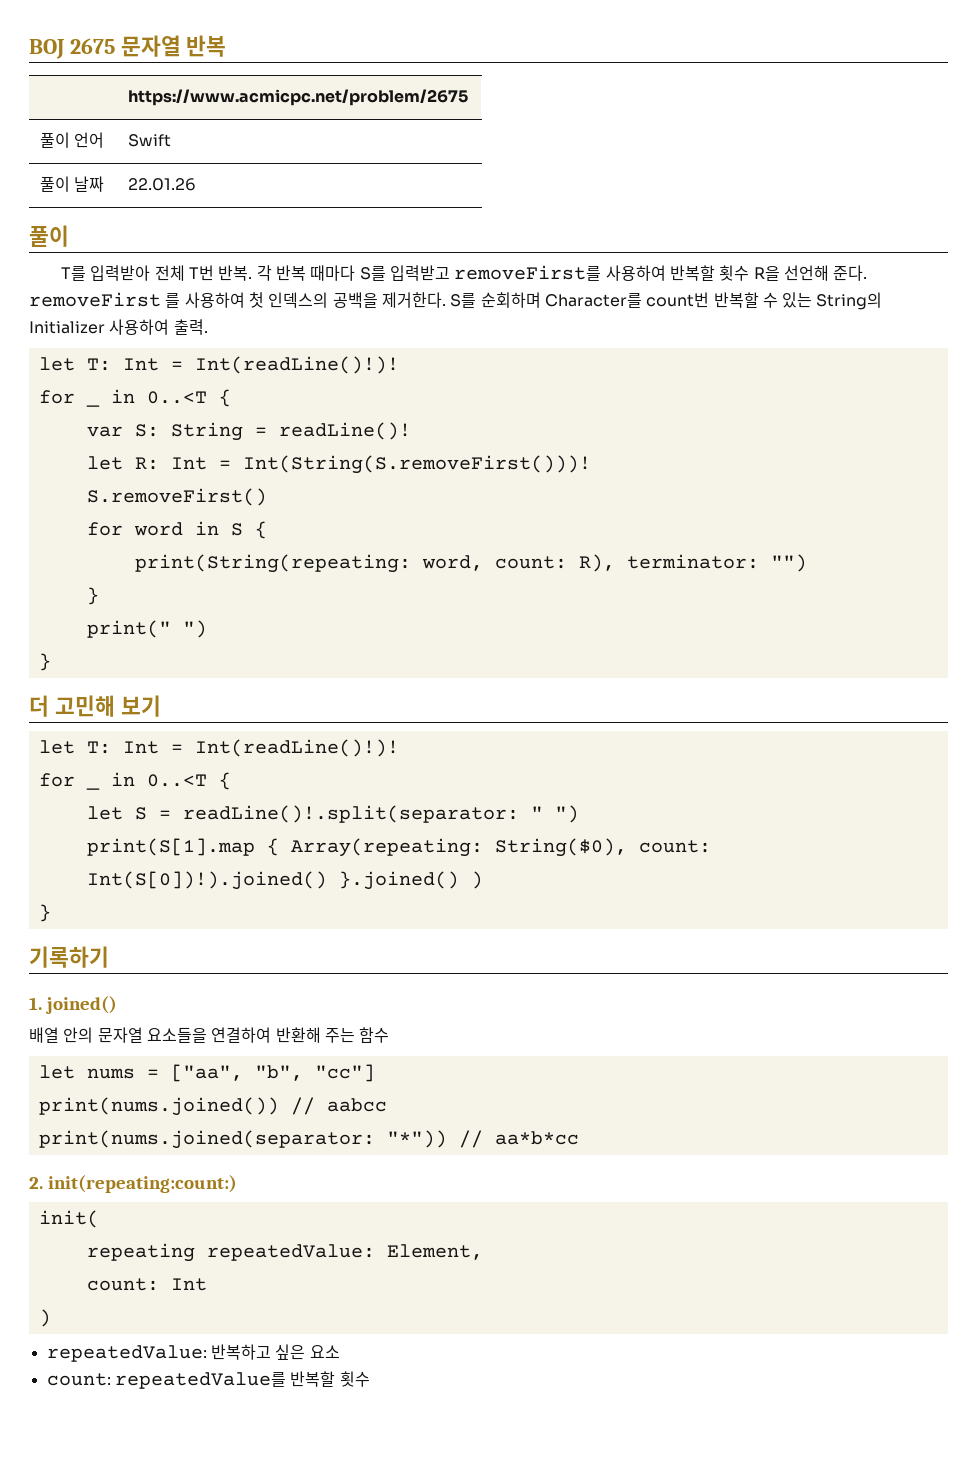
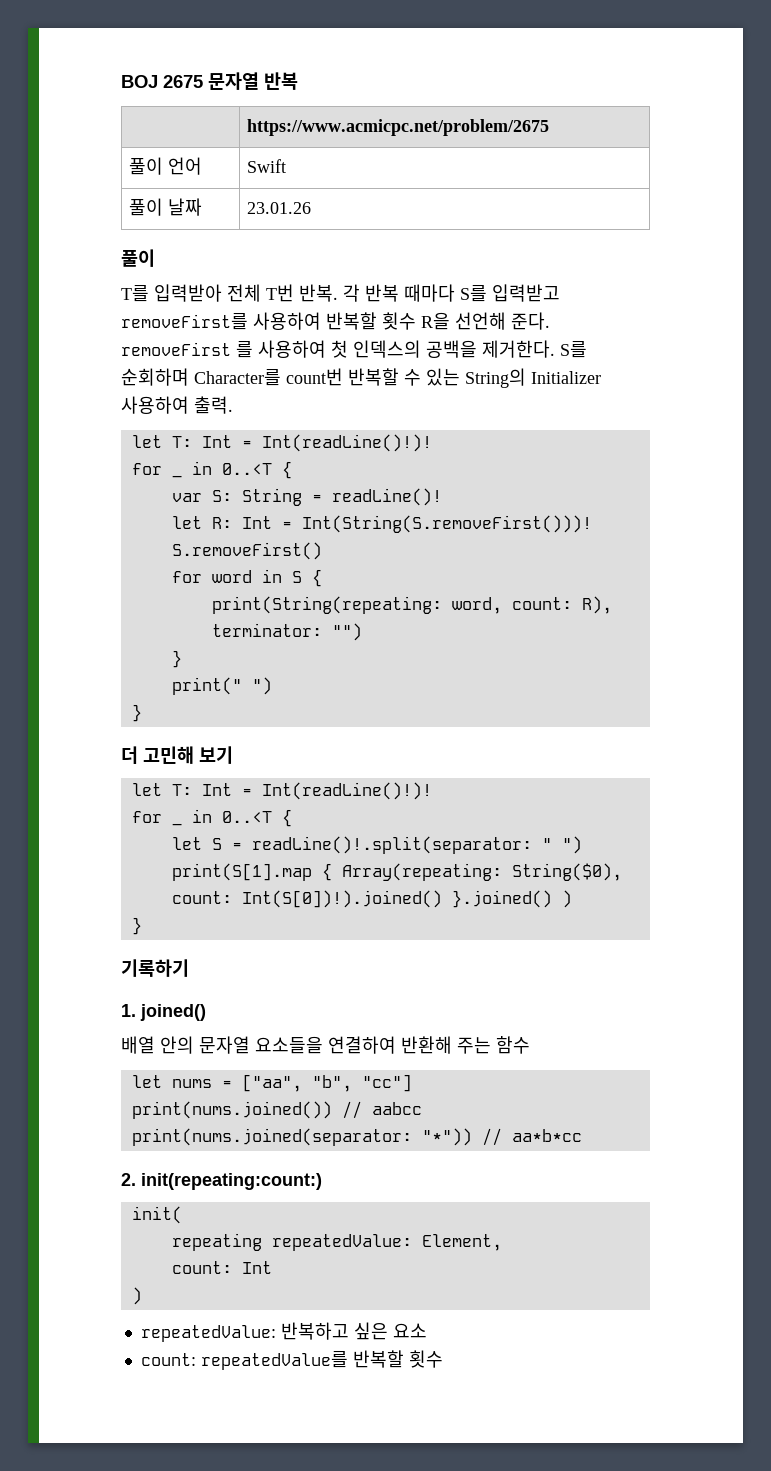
- 풀이 날짜 | 22.01.26
+ 풀이 날짜 | 23.01.26

